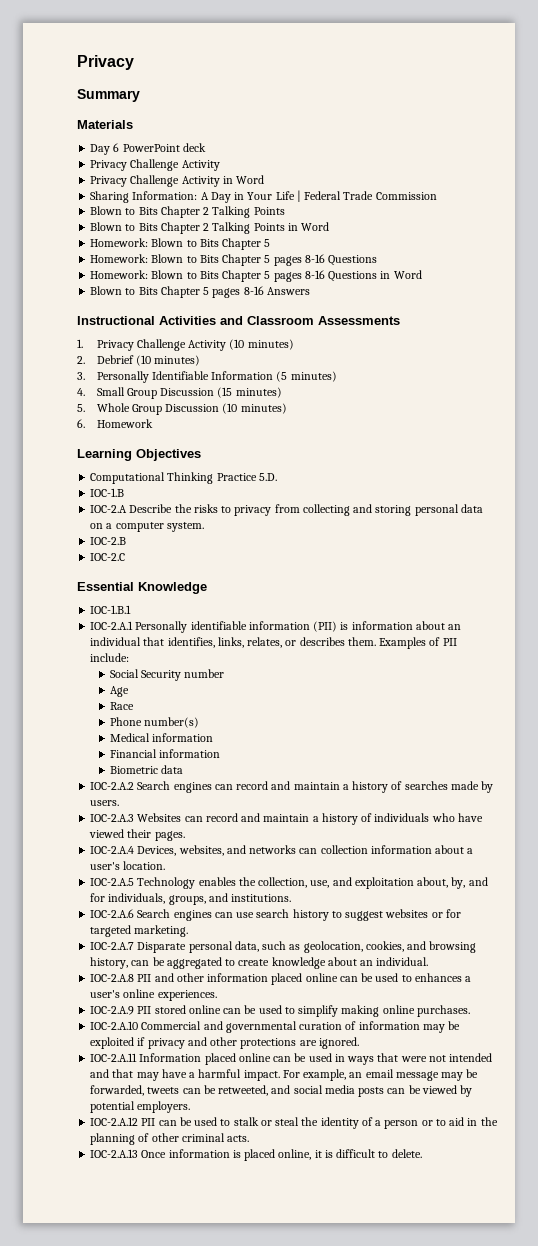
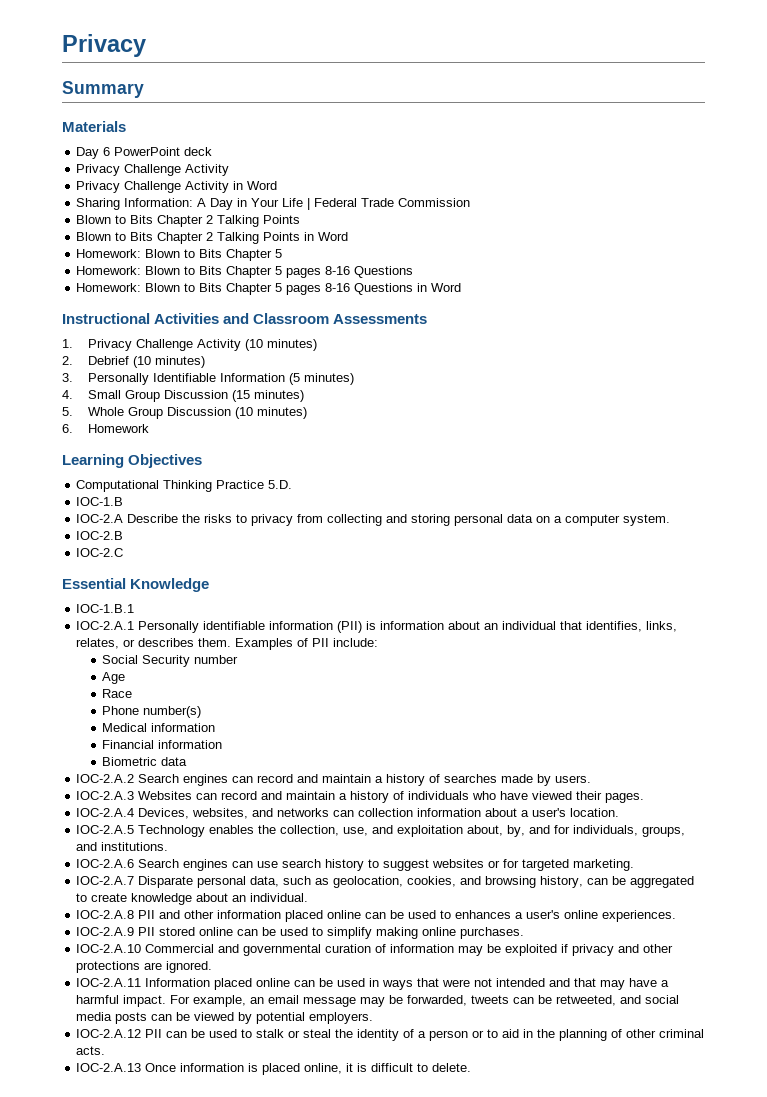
- Blown to Bits Chapter 5 pages 8-16 Answers

